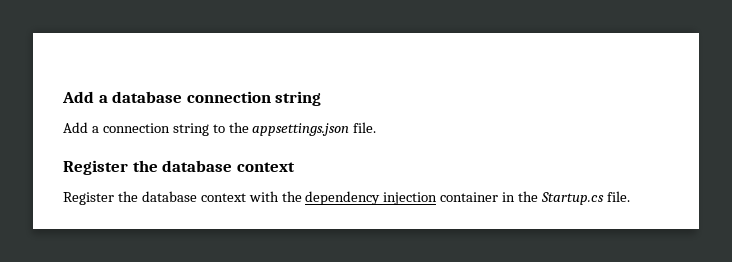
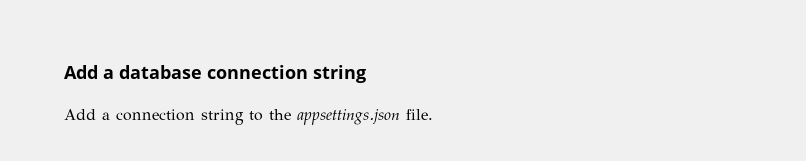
  Add a connection string to the appsettings.json file.
- Register the database context
- Register the database context with the dependency injection container in the Startup.cs file.

